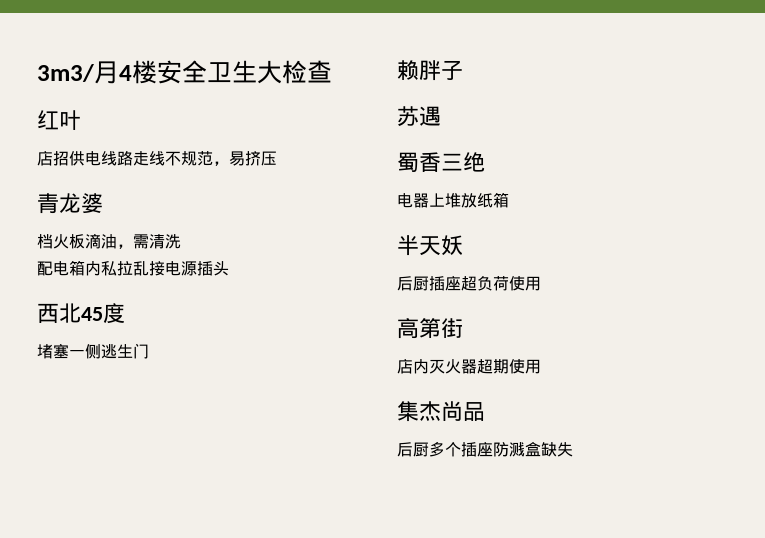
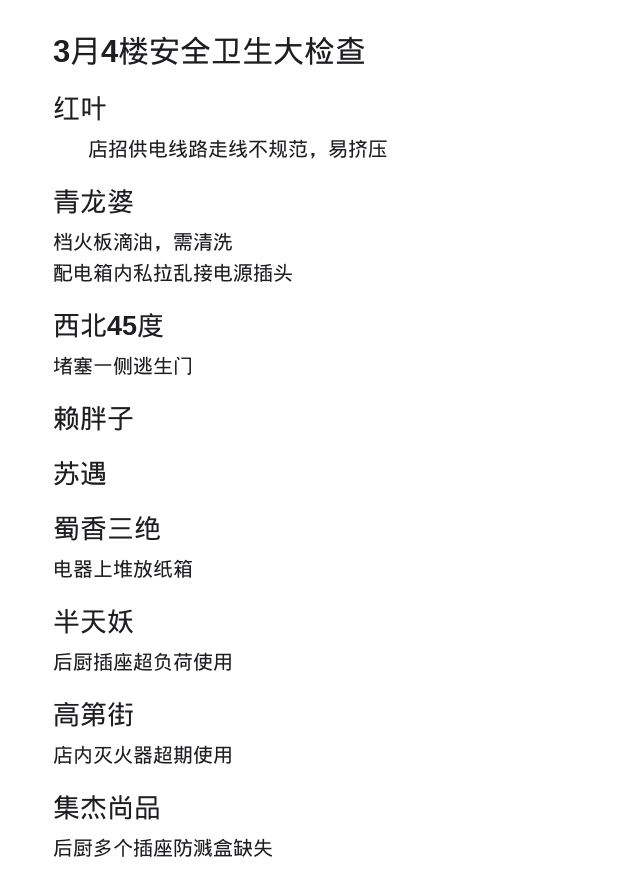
- 3m3/月4楼安全卫生大检查
+ 3月4楼安全卫生大检查

